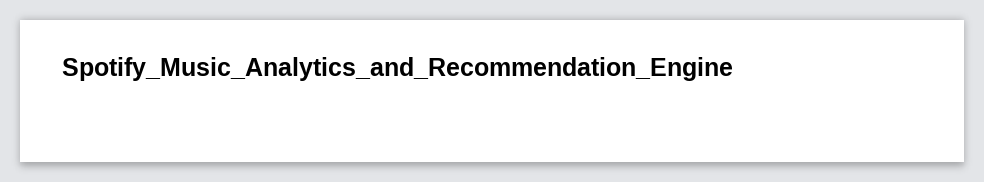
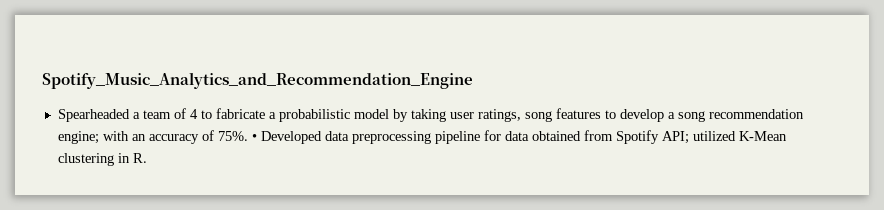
+ Spearheaded a team of 4 to fabricate a probabilistic model by taking user ratings, song features to develop a song recommendation engine; with an accuracy of 75%. • Developed data preprocessing pipeline for data obtained from Spotify API; utilized K-Mean clustering in R.

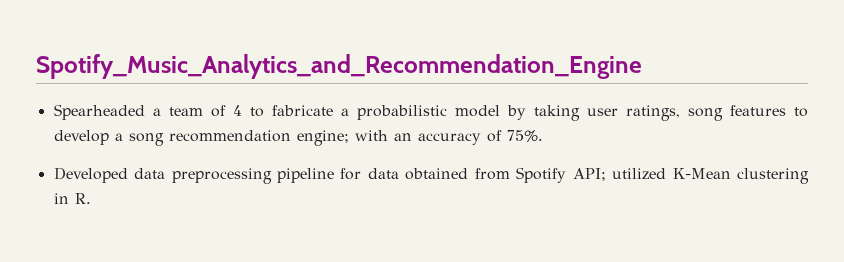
- Spearheaded a team of 4 to fabricate a probabilistic model by taking user ratings, song features to develop a song recommendation engine; with an accuracy of 75%. • Developed data preprocessing pipeline for data obtained from Spotify API; utilized K-Mean clustering in R.
+ Spearheaded a team of 4 to fabricate a probabilistic model by taking user ratings, song features to develop a song recommendation engine; with an accuracy of 75%.
+ Developed data preprocessing pipeline for data obtained from Spotify API; utilized K-Mean clustering in R.

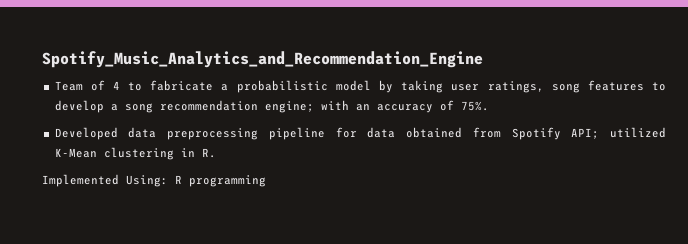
- Spearheaded a team of 4 to fabricate a probabilistic model by taking user ratings, song features to develop a song recommendation engine; with an accuracy of 75%.
+ Team of 4 to fabricate a probabilistic model by taking user ratings, song features to develop a song recommendation engine; with an accuracy of 75%.
+ Implemented Using: R programming

